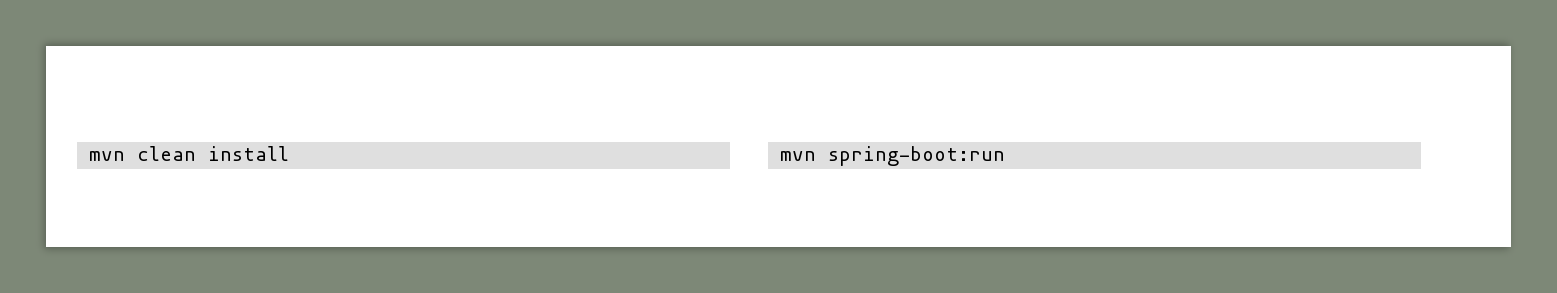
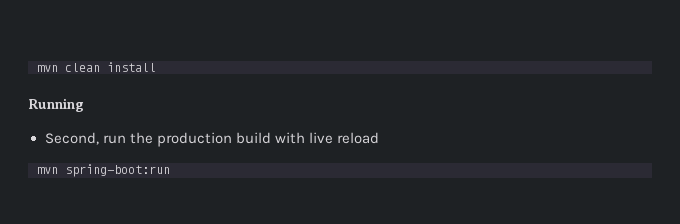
+ Running
+ Second, run the production build with live reload

